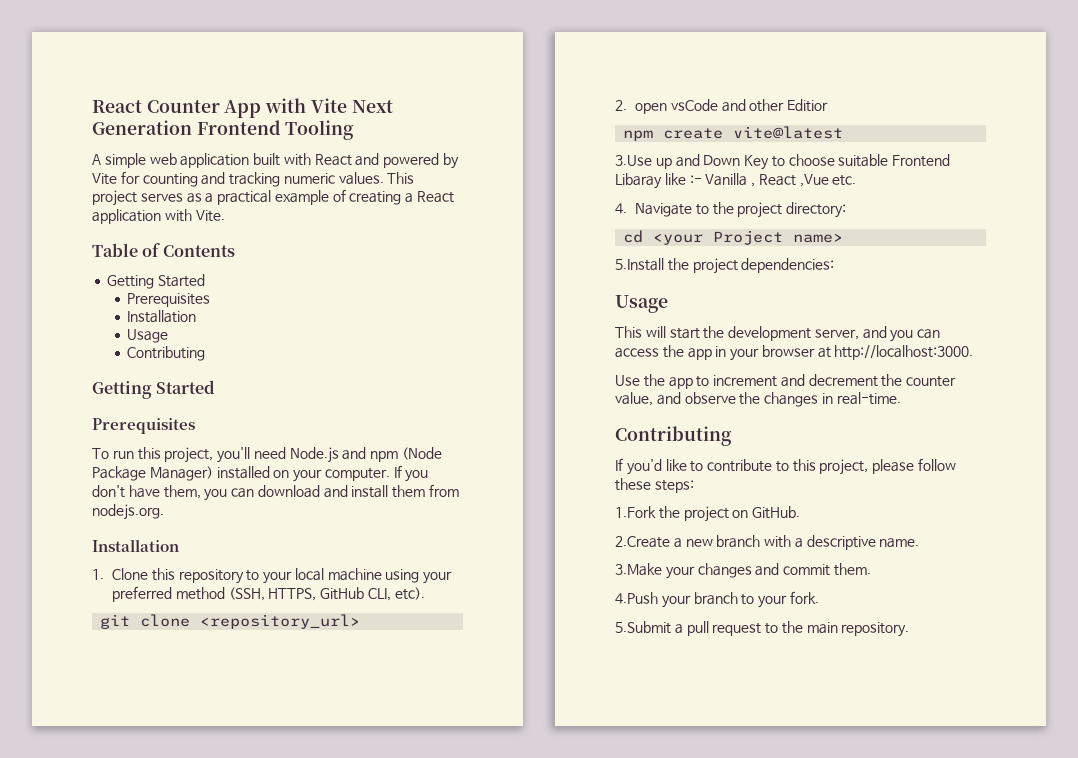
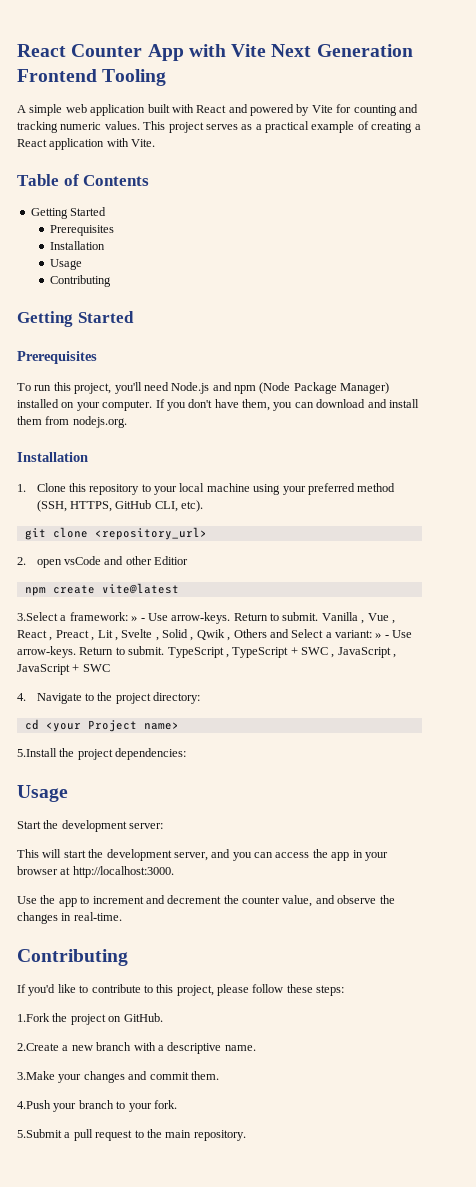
- 3.Use up and Down Key to choose suitable Frontend Libaray like :- Vanilla , React ,Vue etc.
+ 3.Select a framework: » - Use arrow-keys. Return to submit. Vanilla , Vue , React , Preact , Lit , Svelte , Solid , Qwik , Others and Select a variant: » - Use arrow-keys. Return to submit. TypeScript , TypeScript + SWC , JavaScript , JavaScript + SWC
+ Start the development server:

